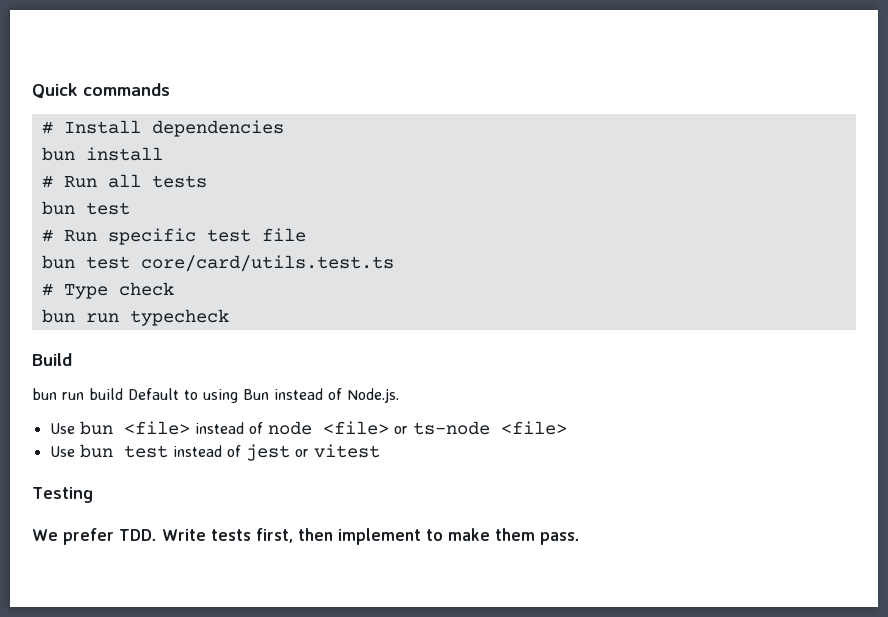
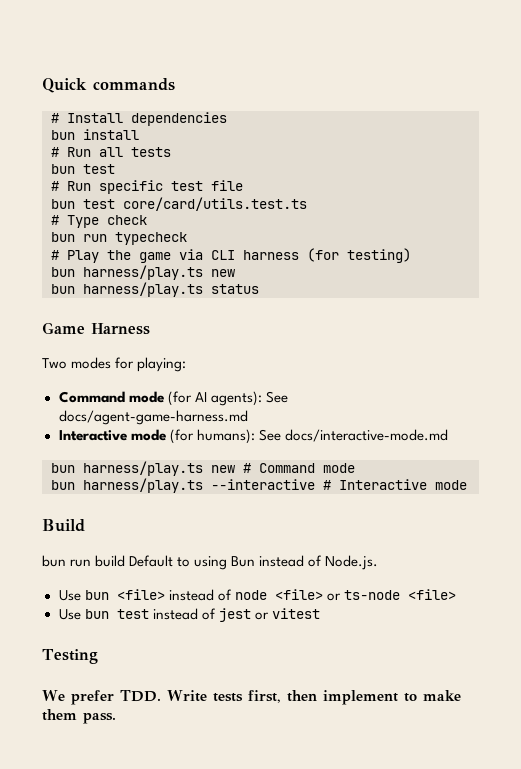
+ # Play the game via CLI harness (for testing)
+ bun harness/play.ts new
+ bun harness/play.ts status
+ Game Harness
+ Two modes for playing:
+ Command mode (for AI agents): See docs/agent-game-harness.md
+ Interactive mode (for humans): See docs/interactive-mode.md
+ bun harness/play.ts new # Command mode
+ bun harness/play.ts --interactive # Interactive mode

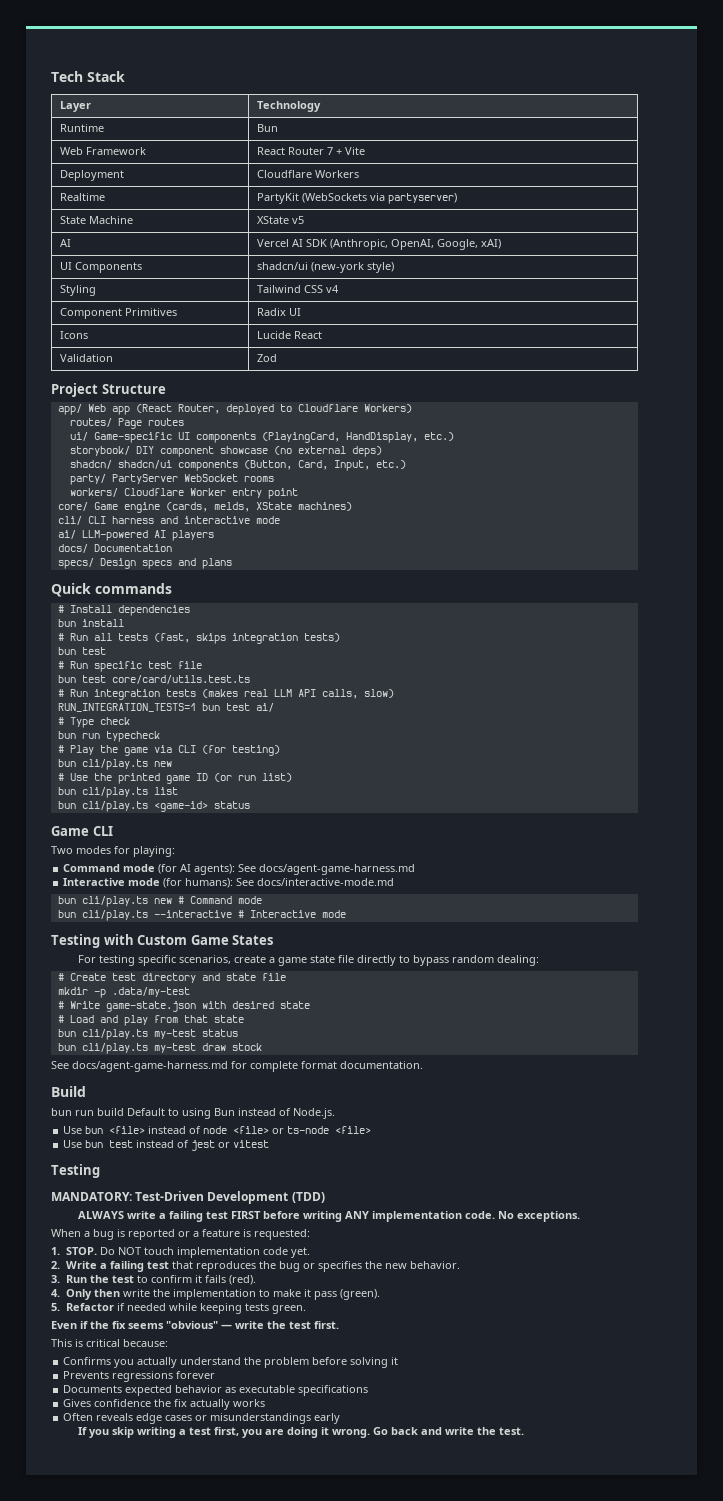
+ Tech Stack
+ Layer | Technology
+ Runtime | Bun
+ Web Framework | React Router 7 + Vite
+ Deployment | Cloudflare Workers
+ Realtime | PartyKit (WebSockets via partyserver)
+ State Machine | XState v5
+ AI | Vercel AI SDK (Anthropic, OpenAI, Google, xAI)
+ UI Components | shadcn/ui (new-york style)
+ Styling | Tailwind CSS v4
+ Component Primitives | Radix UI
+ Icons | Lucide React
+ Validation | Zod
+ Project Structure
+ app/ Web app (React Router, deployed to Cloudflare Workers)
+ routes/ Page routes
+ ui/ Game-specific UI components (PlayingCard, HandDisplay, etc.)
+ storybook/ DIY component showcase (no external deps)
+ shadcn/ shadcn/ui components (Button, Card, Input, etc.)
+ party/ PartyServer WebSocket rooms
+ workers/ Cloudflare Worker entry point
+ core/ Game engine (cards, melds, XState machines)
+ cli/ CLI harness and interactive mode
+ ai/ LLM-powered AI players
+ docs/ Documentation
+ specs/ Design specs and plans
- # Run all tests
+ # Run all tests (fast, skips integration tests)
+ # Run integration tests (makes real LLM API calls, slow)
+ RUN_INTEGRATION_TESTS=1 bun test ai/
- # Play the game via CLI harness (for testing)
- bun harness/play.ts new
+ # Play the game via CLI (for testing)
+ bun cli/play.ts new
- bun harness/play.ts status
+ # Use the printed game ID (or run list)
+ bun cli/play.ts list
+ bun cli/play.ts <game-id> status
- Game Harness
+ Game CLI
- bun harness/play.ts new # Command mode
+ bun cli/play.ts new # Command mode
- bun harness/play.ts --interactive # Interactive mode
+ bun cli/play.ts --interactive # Interactive mode
+ Testing with Custom Game States
+ For testing specific scenarios, create a game state file directly to bypass random dealing:
+ # Create test directory and state file
+ mkdir -p .data/my-test
+ # Write game-state.json with desired state
+ # Load and play from that state
+ bun cli/play.ts my-test status
+ bun cli/play.ts my-test draw stock
+ See docs/agent-game-harness.md for complete format documentation.
- We prefer TDD. Write tests first, then implement to make them pass.
+ MANDATORY: Test-Driven Development (TDD)
+ ALWAYS write a failing test FIRST before writing ANY implementation code. No exceptions.
+ When a bug is reported or a feature is requested:
+ 1. STOP. Do NOT touch implementation code yet.
+ 2. Write a failing test that reproduces the bug or specifies the new behavior.
+ 3. Run the test to confirm it fails (red).
+ 4. Only then write the implementation to make it pass (green).
+ 5. Refactor if needed while keeping tests green.
+ Even if the fix seems "obvious" — write the test first.
+ This is critical because:
+ Confirms you actually understand the problem before solving it
+ Prevents regressions forever
+ Documents expected behavior as executable specifications
+ Gives confidence the fix actually works
+ Often reveals edge cases or misunderstandings early
+ If you skip writing a test first, you are doing it wrong. Go back and write the test.

